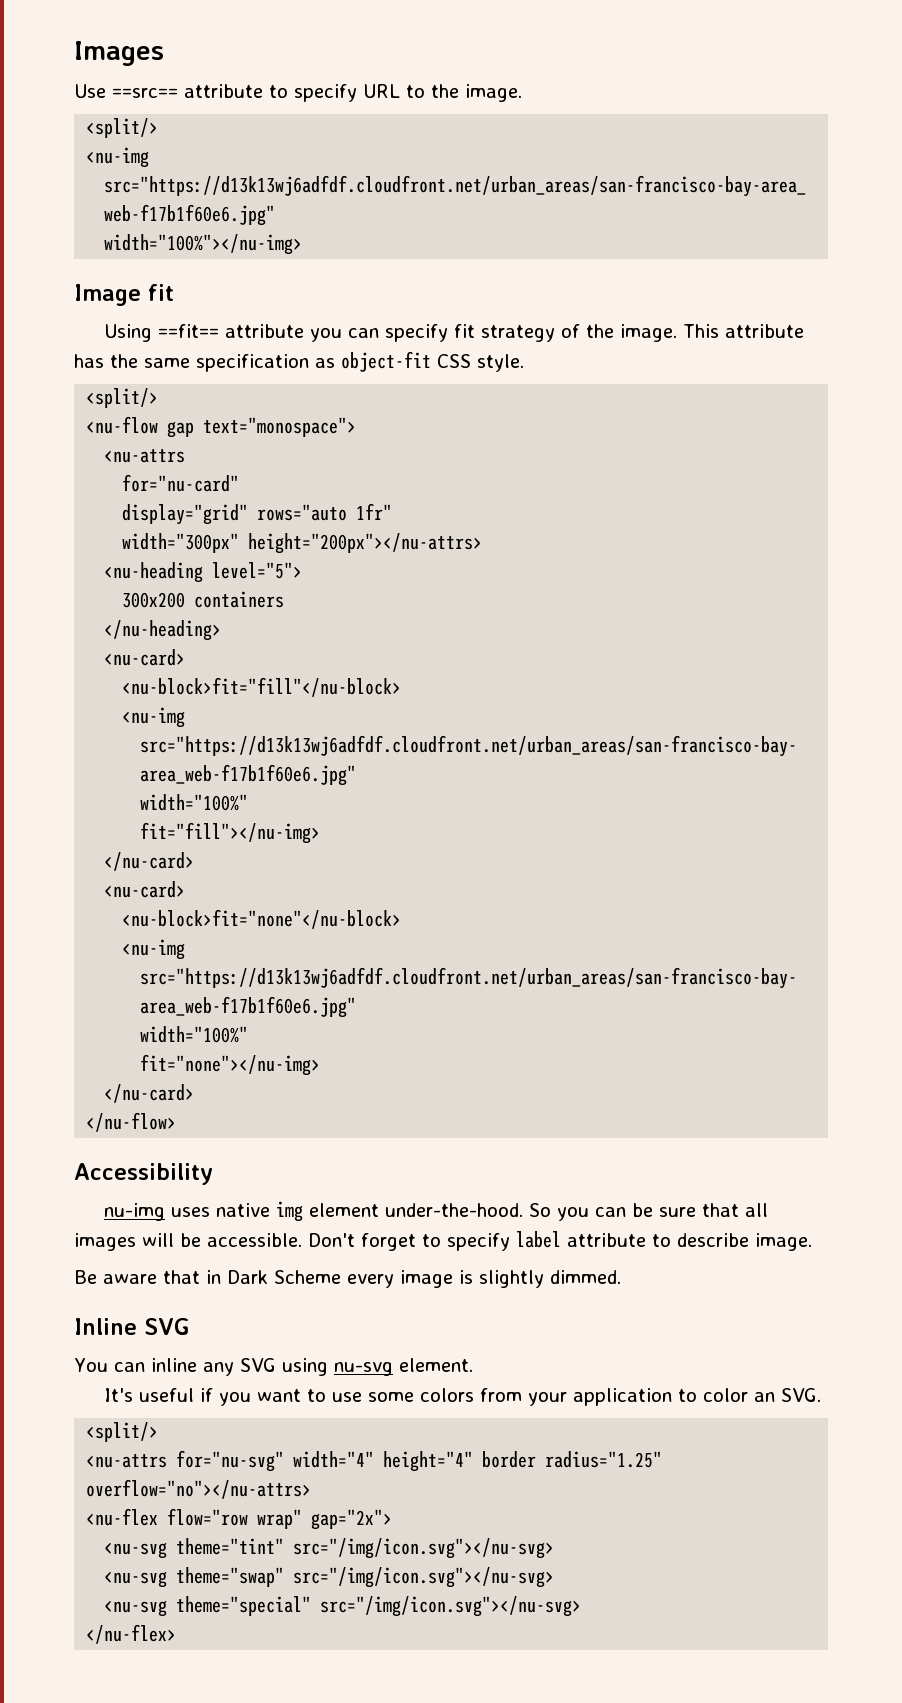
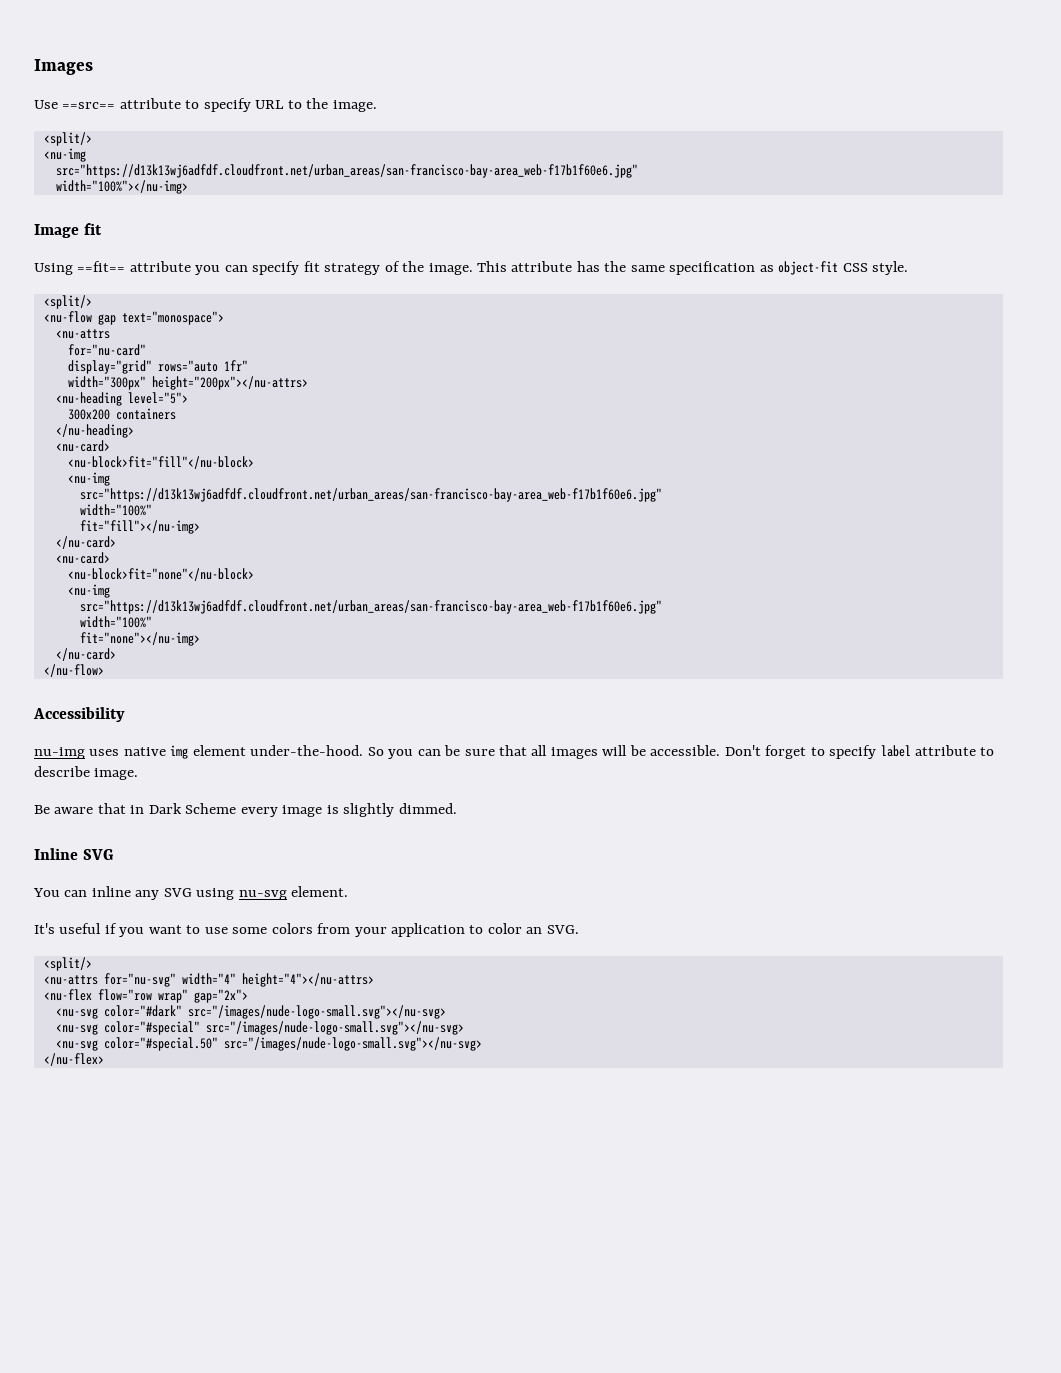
- <nu-attrs for="nu-svg" width="4" height="4" border radius="1.25" overflow="no"></nu-attrs>
+ <nu-attrs for="nu-svg" width="4" height="4"></nu-attrs>
- <nu-svg theme="tint" src="/img/icon.svg"></nu-svg>
- <nu-svg theme="swap" src="/img/icon.svg"></nu-svg>
- <nu-svg theme="special" src="/img/icon.svg"></nu-svg>
+ <nu-svg color="#dark" src="/images/nude-logo-small.svg"></nu-svg>
+ <nu-svg color="#special" src="/images/nude-logo-small.svg"></nu-svg>
+ <nu-svg color="#special.50" src="/images/nude-logo-small.svg"></nu-svg>

